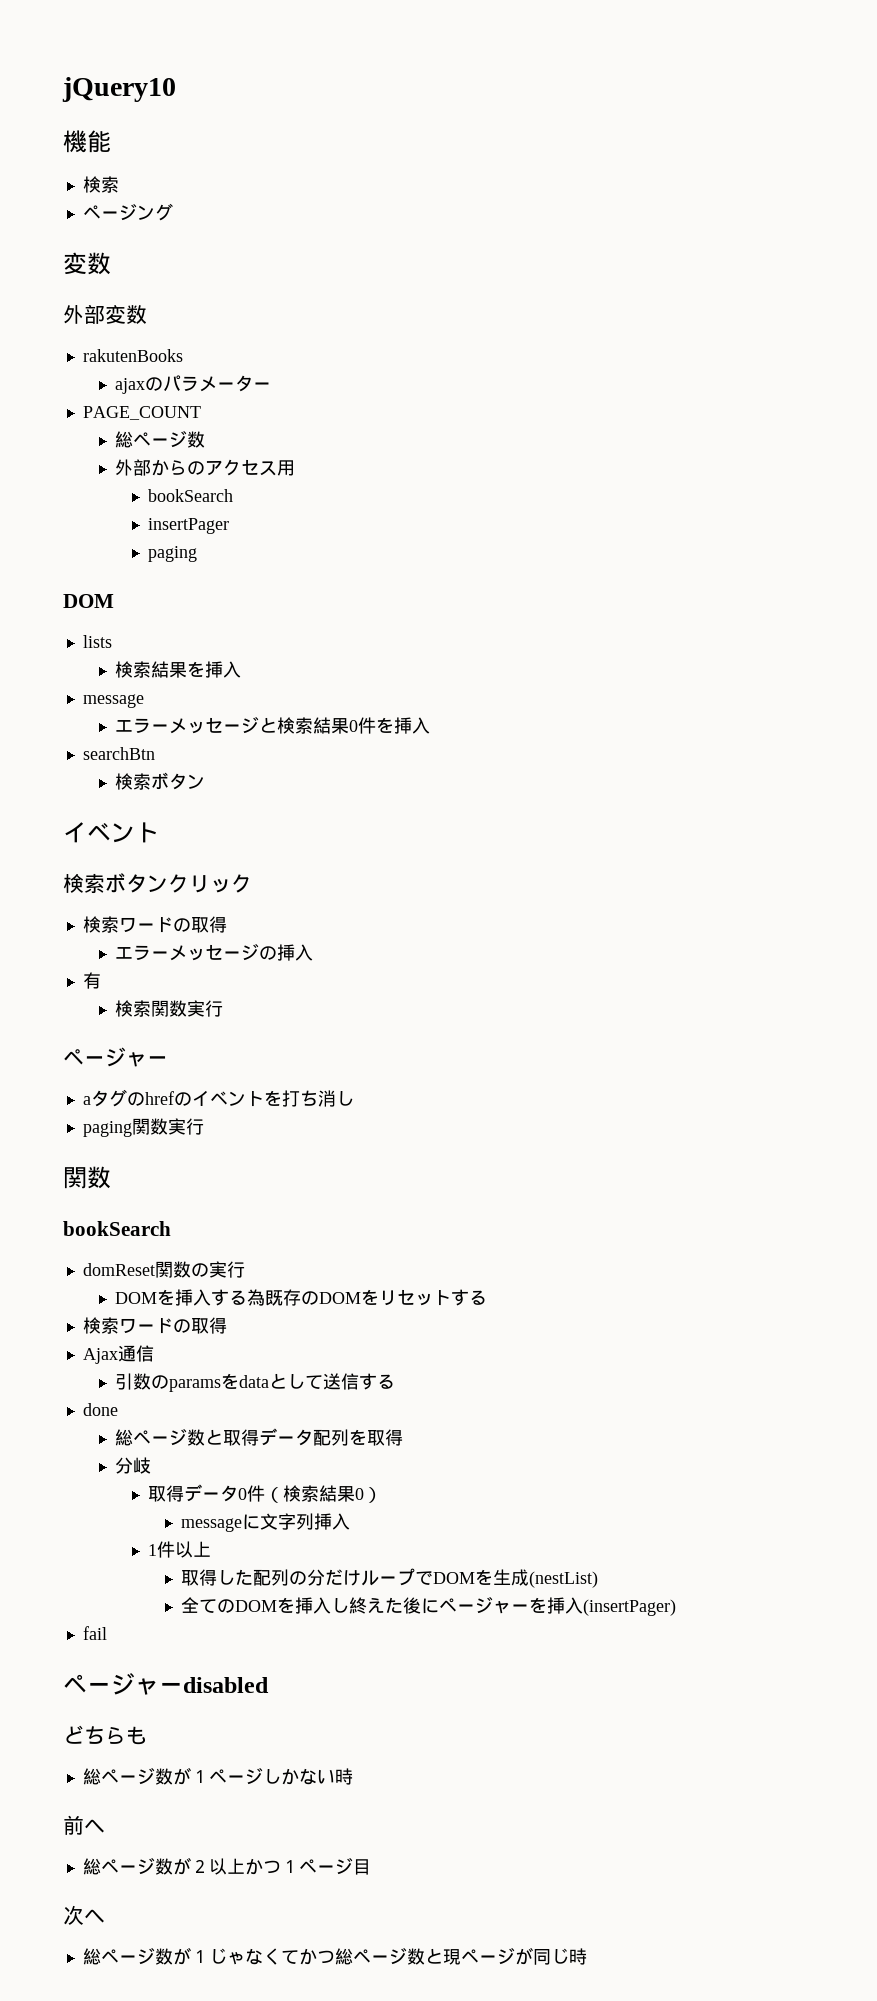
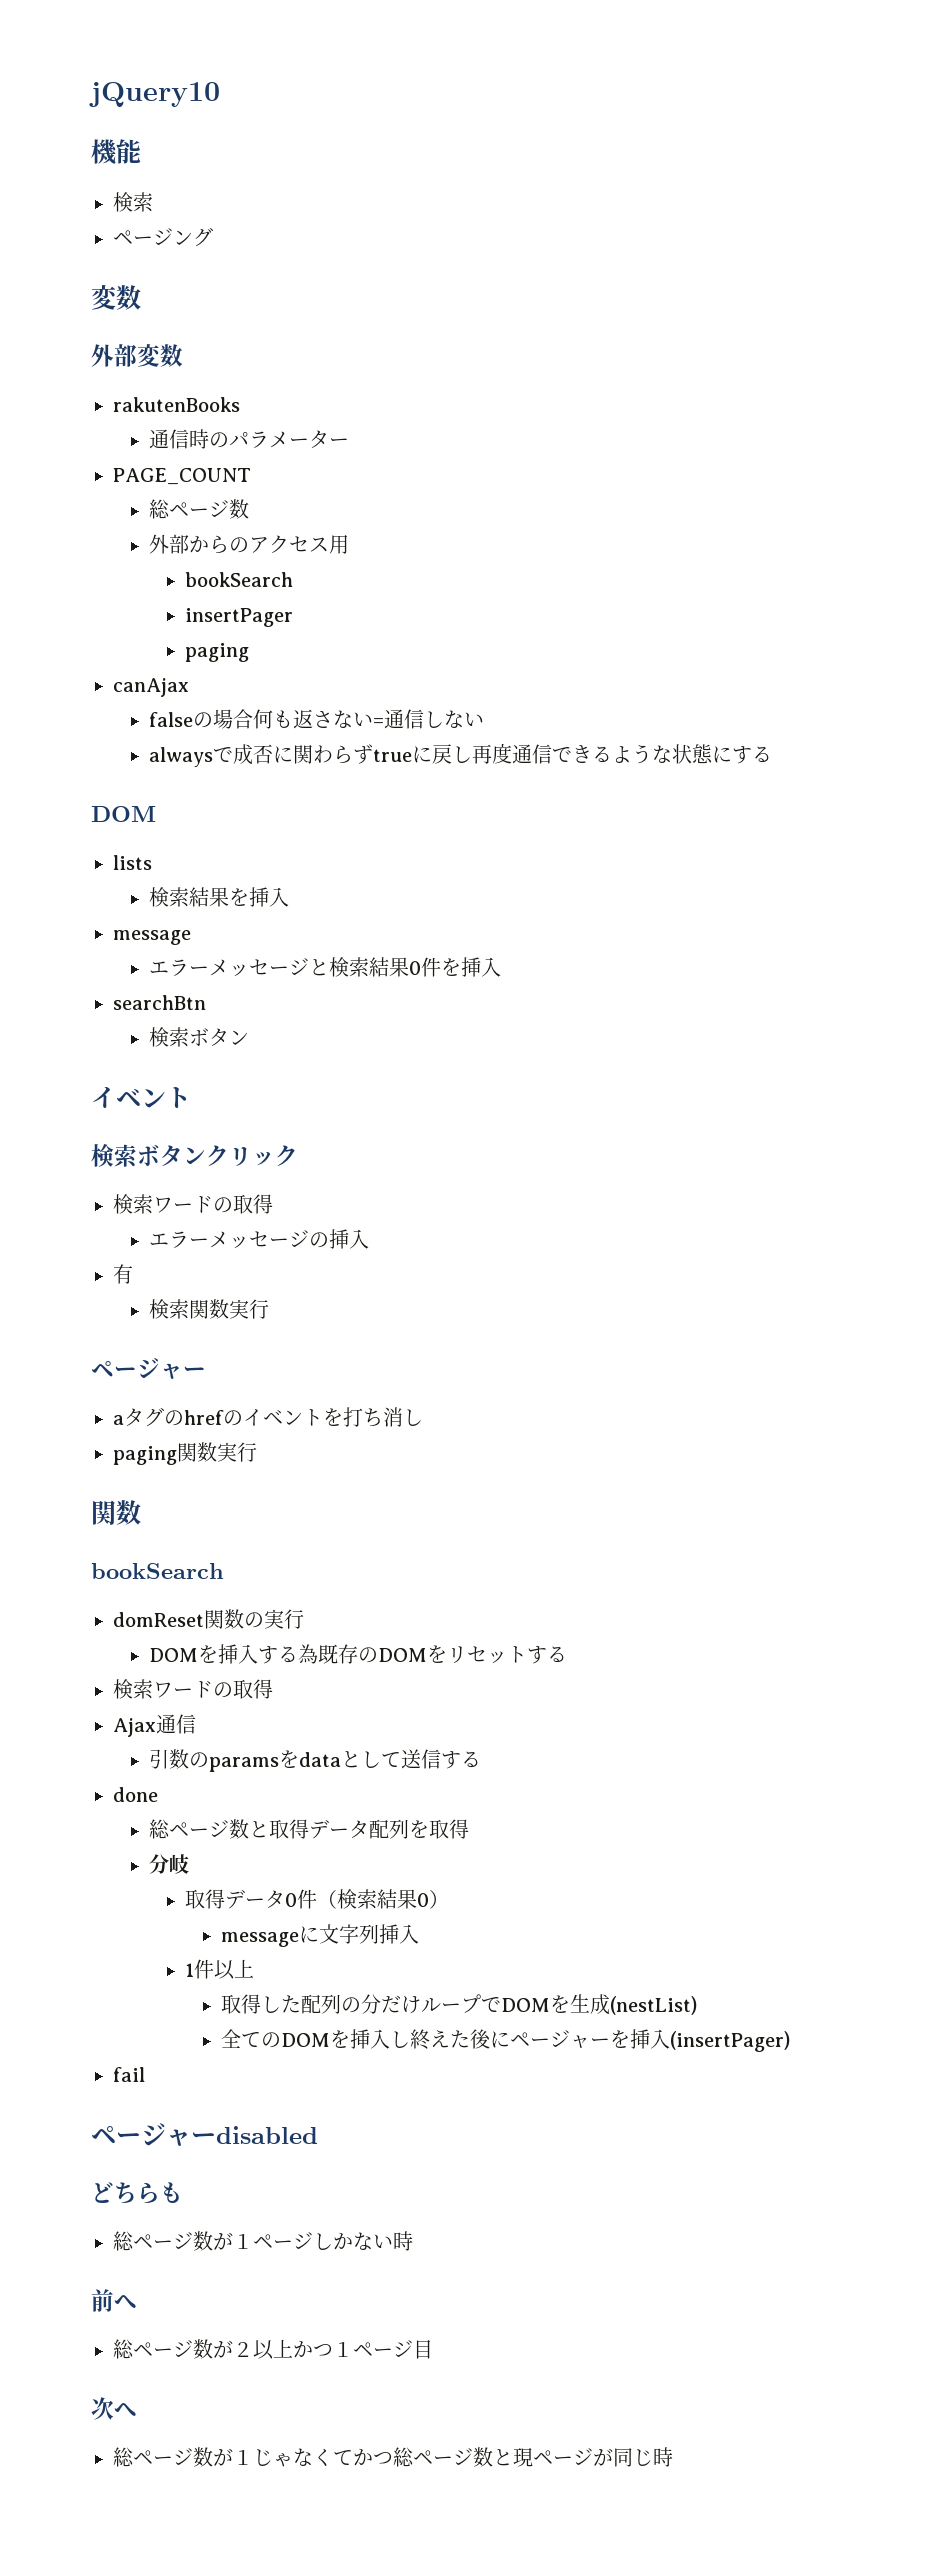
- ajaxのパラメーター
+ 通信時のパラメーター
+ canAjax
+ falseの場合何も返さない=通信しない
+ alwaysで成否に関わらずtrueに戻し再度通信できるような状態にする

